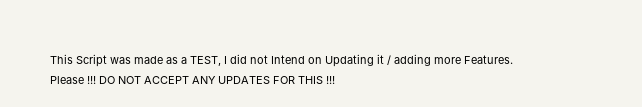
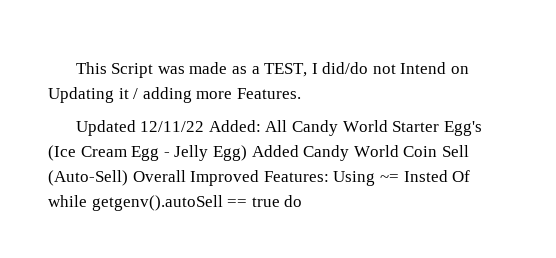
- This Script was made as a TEST, I did not Intend on Updating it / adding more Features.
+ This Script was made as a TEST, I did/do not Intend on Updating it / adding more Features.
- Please !!! DO NOT ACCEPT ANY UPDATES FOR THIS !!!
+ Updated 12/11/22 Added: All Candy World Starter Egg's (Ice Cream Egg - Jelly Egg) Added Candy World Coin Sell (Auto-Sell) Overall Improved Features: Using ~= Insted Of while getgenv().autoSell == true do

